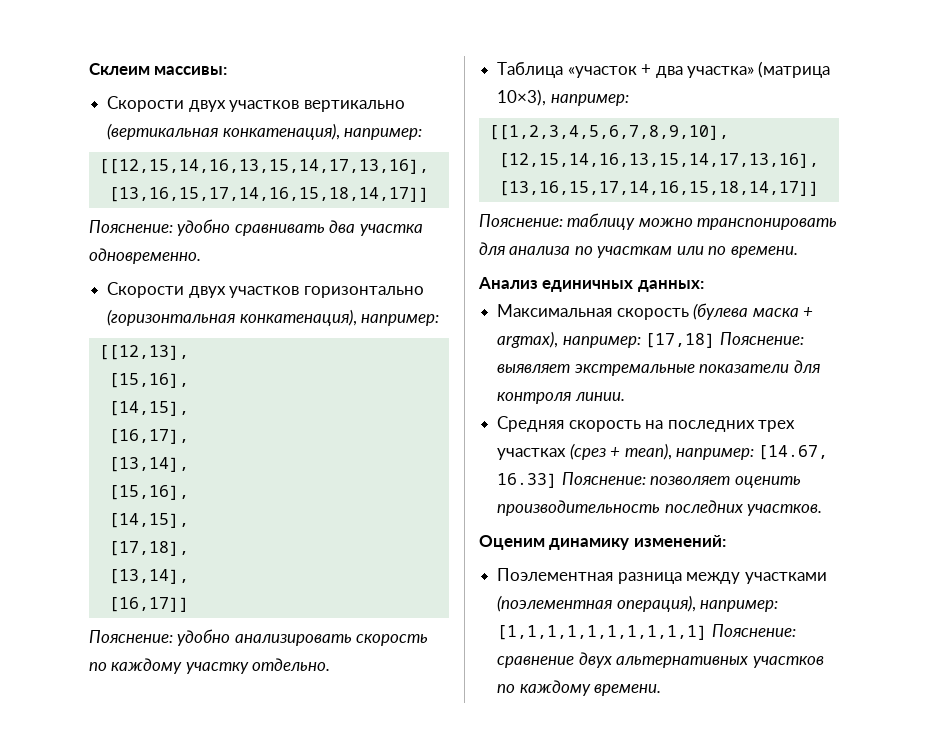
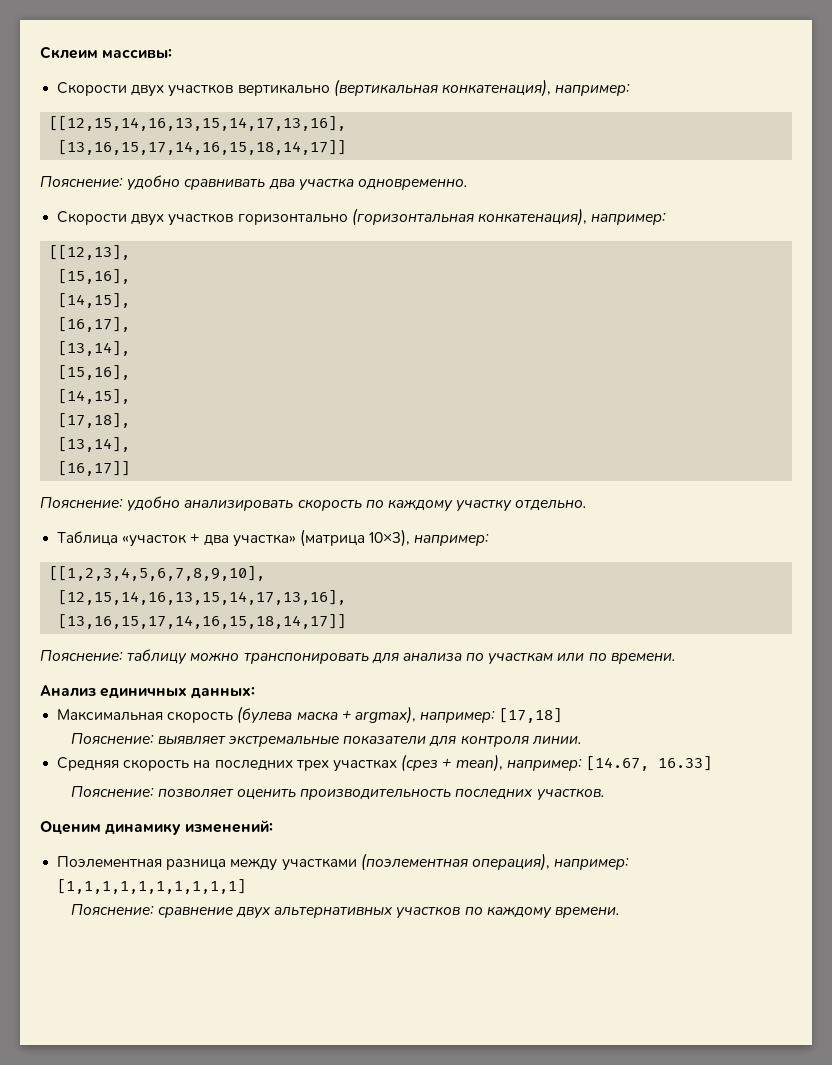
- Максимальная скорость (булева маска + argmax), например: [17,18] Пояснение: выявляет экстремальные показатели для контроля линии.
+ Максимальная скорость (булева маска + argmax), например: [17,18]
+ Пояснение: выявляет экстремальные показатели для контроля линии.
- Средняя скорость на последних трех участках (срез + mean), например: [14.67, 16.33] Пояснение: позволяет оценить производительность последних участков.
+ Средняя скорость на последних трех участках (срез + mean), например: [14.67, 16.33]
+ Пояснение: позволяет оценить производительность последних участков.
- Поэлементная разница между участками (поэлементная операция), например: [1,1,1,1,1,1,1,1,1,1] Пояснение: сравнение двух альтернативных участков по каждому времени.
+ Поэлементная разница между участками (поэлементная операция), например: [1,1,1,1,1,1,1,1,1,1]
+ Пояснение: сравнение двух альтернативных участков по каждому времени.

